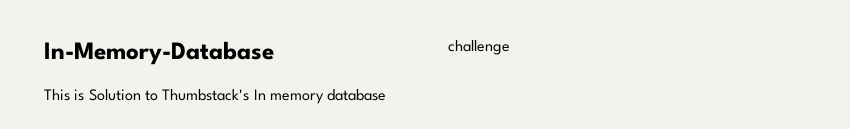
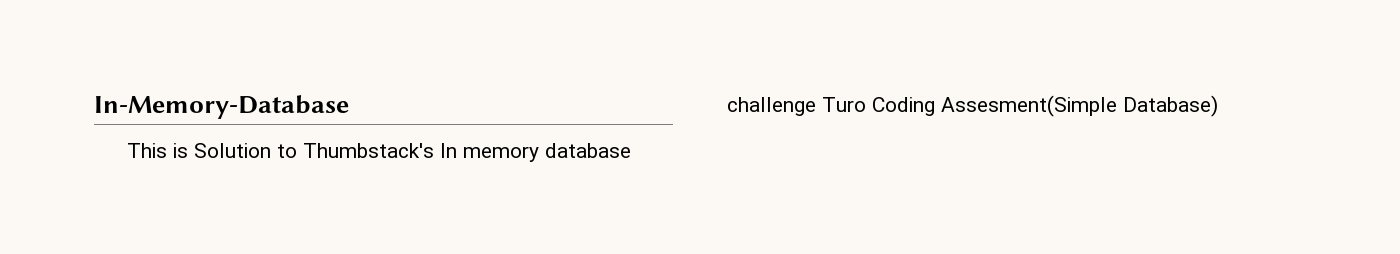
- This is Solution to Thumbstack's In memory database challenge
+ This is Solution to Thumbstack's In memory database challenge Turo Coding Assesment(Simple Database)

